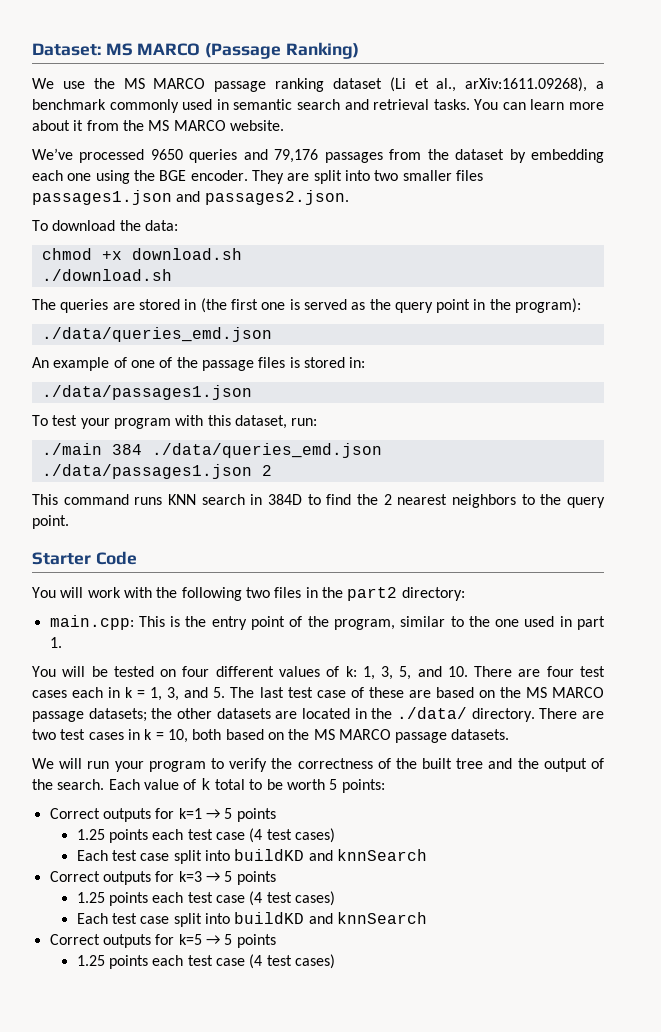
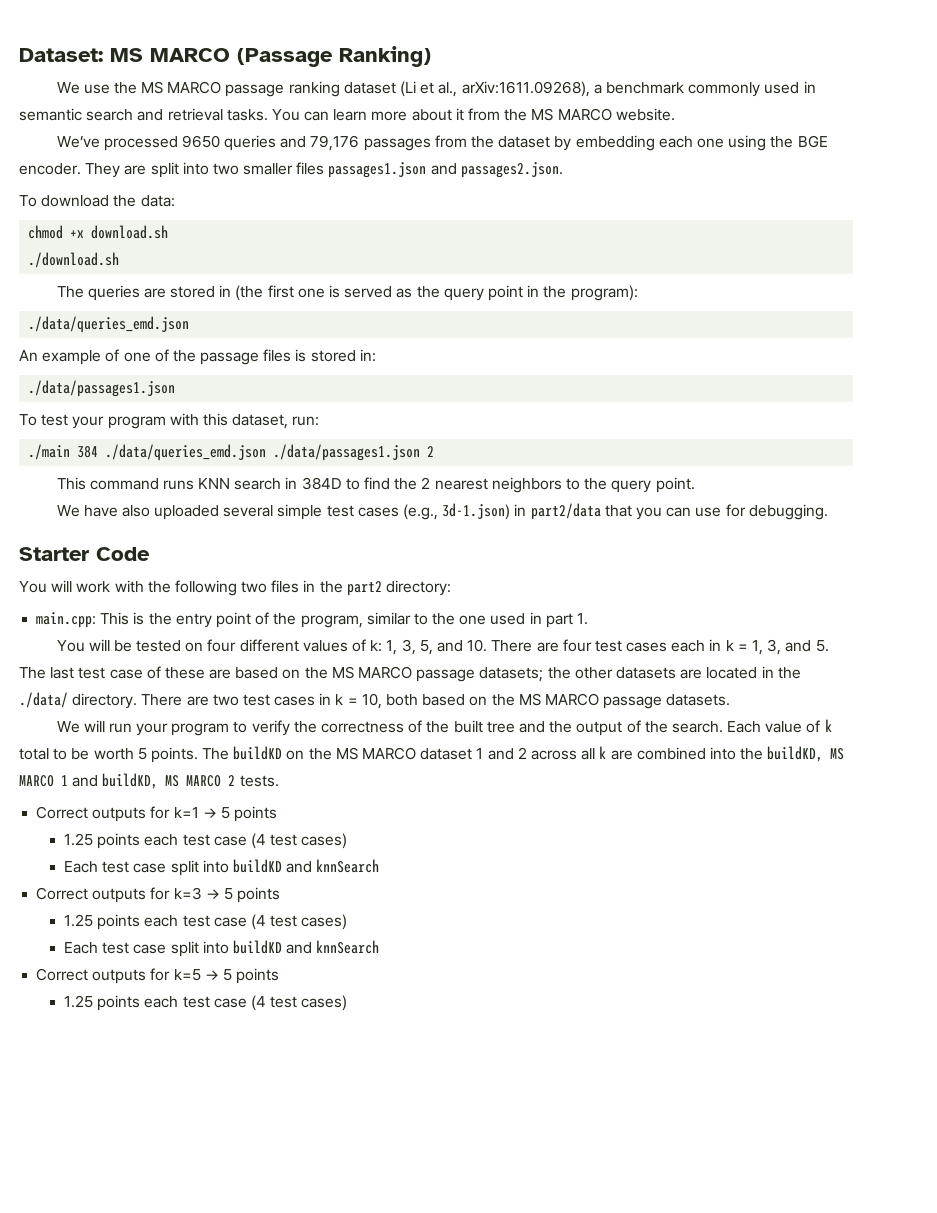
+ We have also uploaded several simple test cases (e.g., 3d-1.json) in part2/data that you can use for debugging.
- Each value of k total to be worth 5 points:
+ Each value of k total to be worth 5 points. The buildKD on the MS MARCO dataset 1 and 2 across all k are combined into the buildKD, MS MARCO 1 and buildKD, MS MARCO 2 tests.

